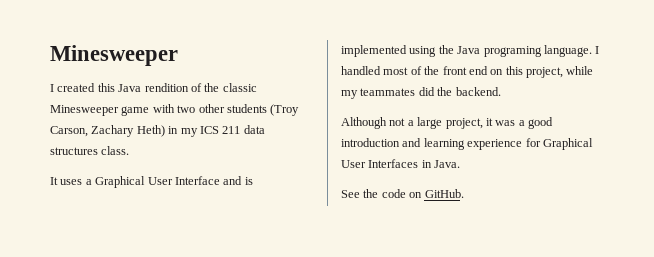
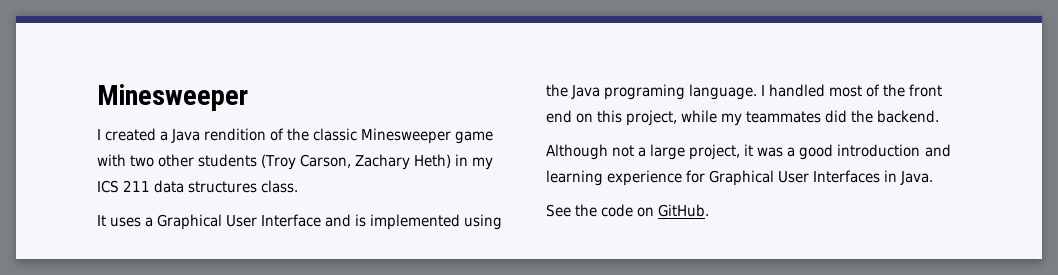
- I created this Java rendition of the classic Minesweeper game with two other students (Troy Carson, Zachary Heth) in my ICS 211 data structures class.
+ I created a Java rendition of the classic Minesweeper game with two other students (Troy Carson, Zachary Heth) in my ICS 211 data structures class.

